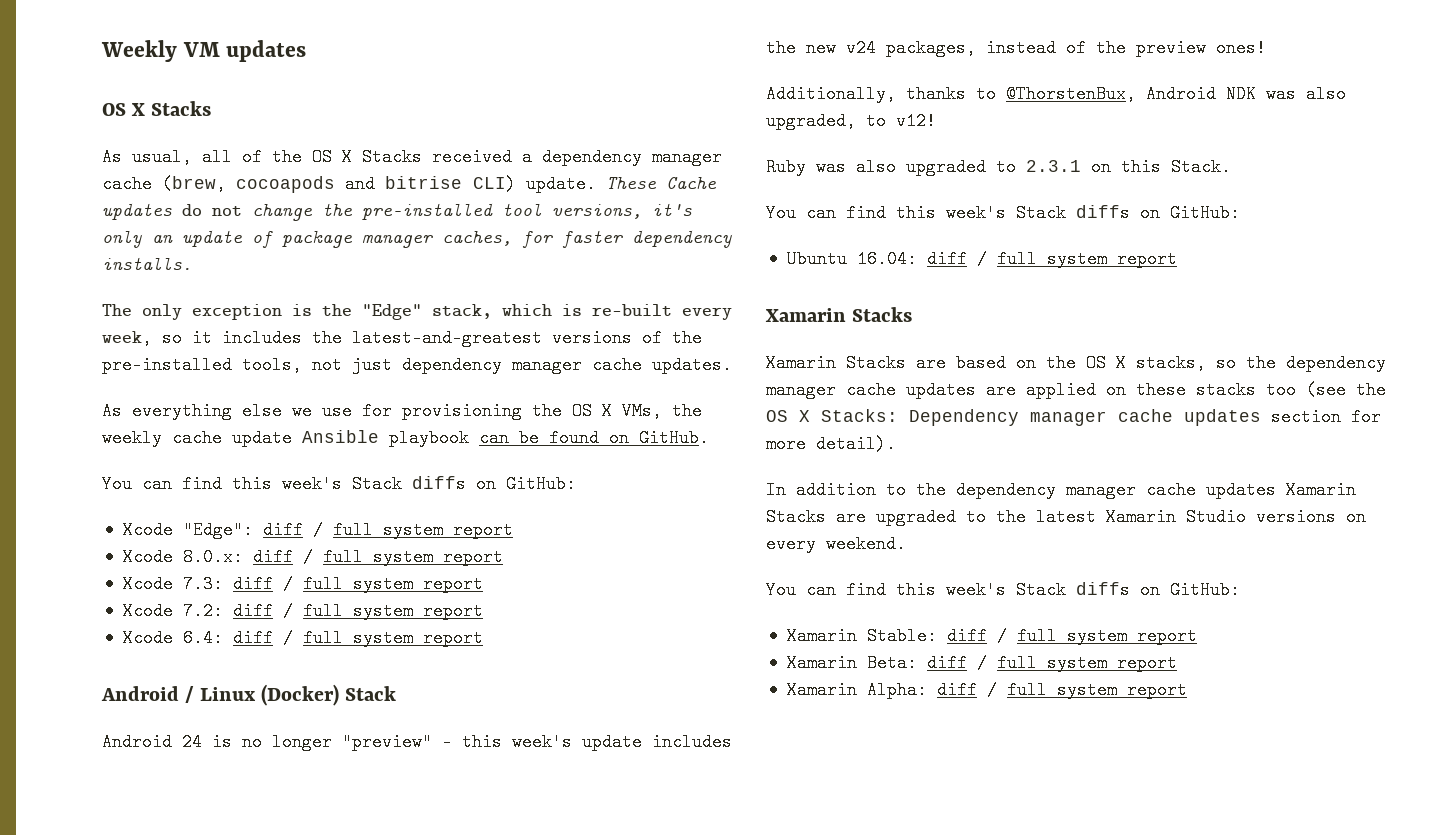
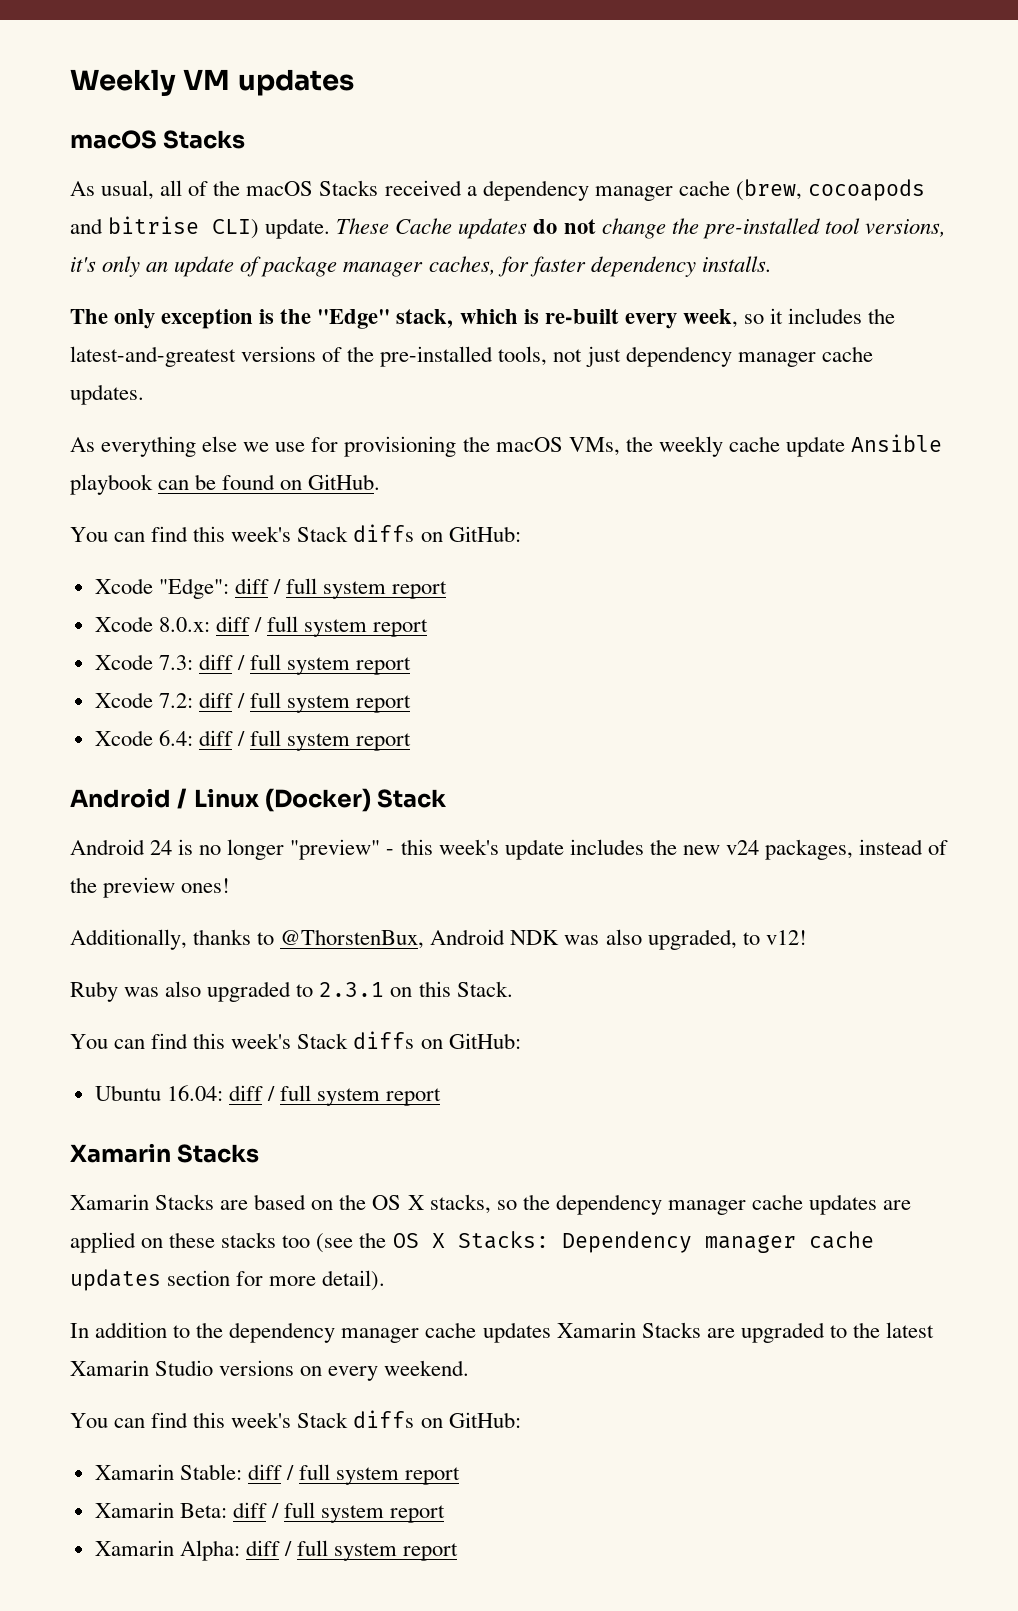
  Weekly VM updates
- OS X Stacks
+ macOS Stacks
- As usual, all of the OS X Stacks received a dependency manager cache (brew, cocoapods and bitrise CLI) update.
+ As usual, all of the macOS Stacks received a dependency manager cache (brew, cocoapods and bitrise CLI) update.
- As everything else we use for provisioning the OS X VMs, the weekly cache update Ansible playbook can be found on GitHub.
+ As everything else we use for provisioning the macOS VMs, the weekly cache update Ansible playbook can be found on GitHub.

